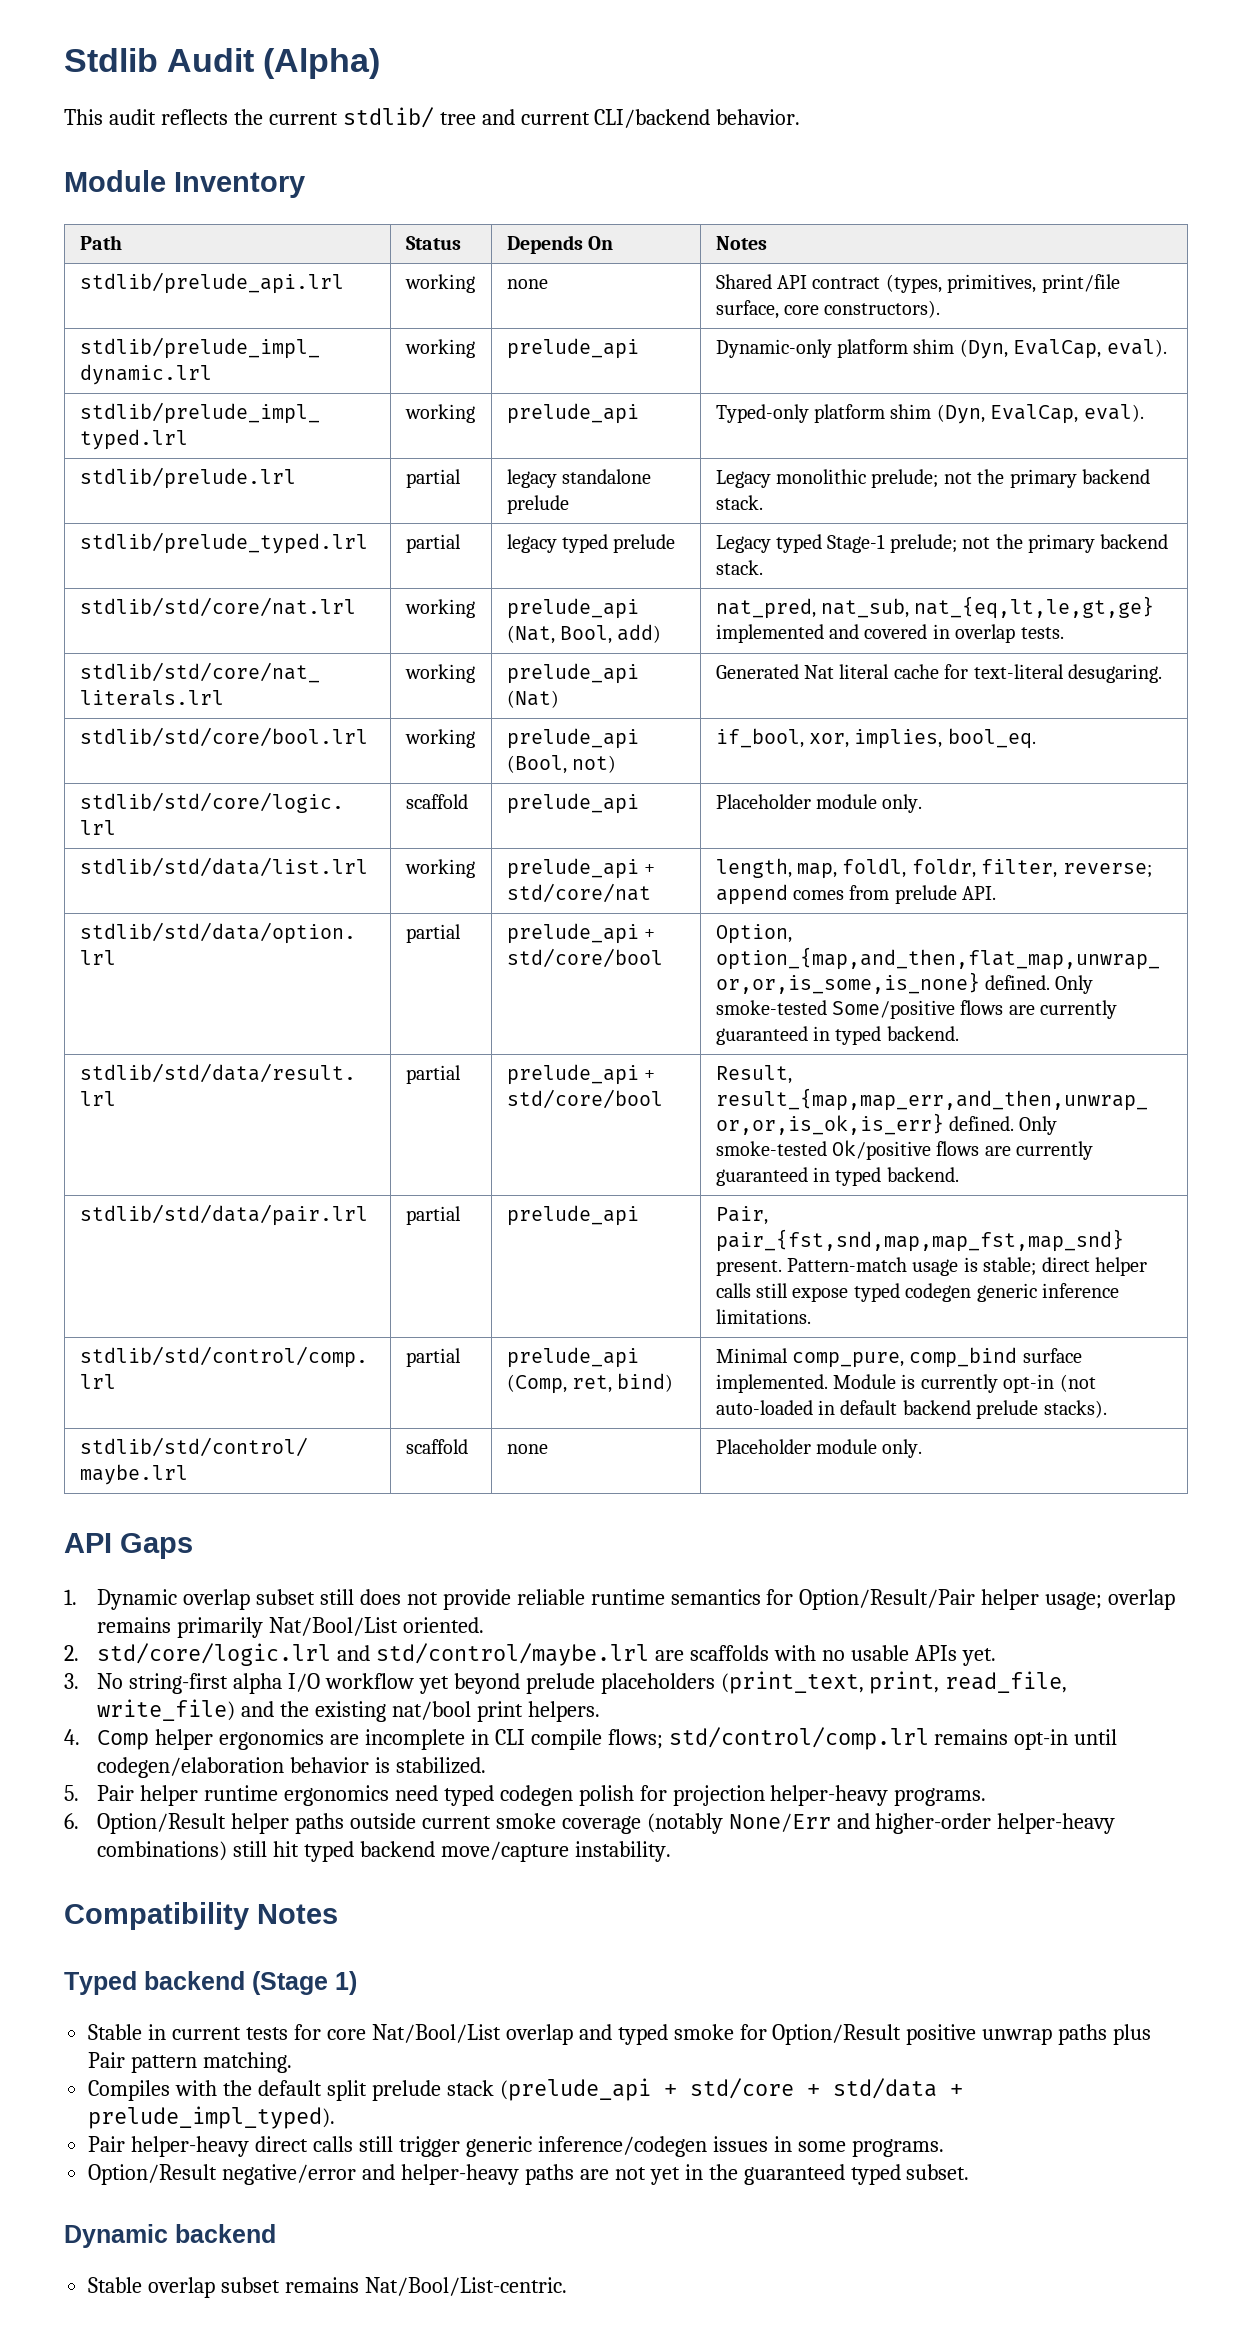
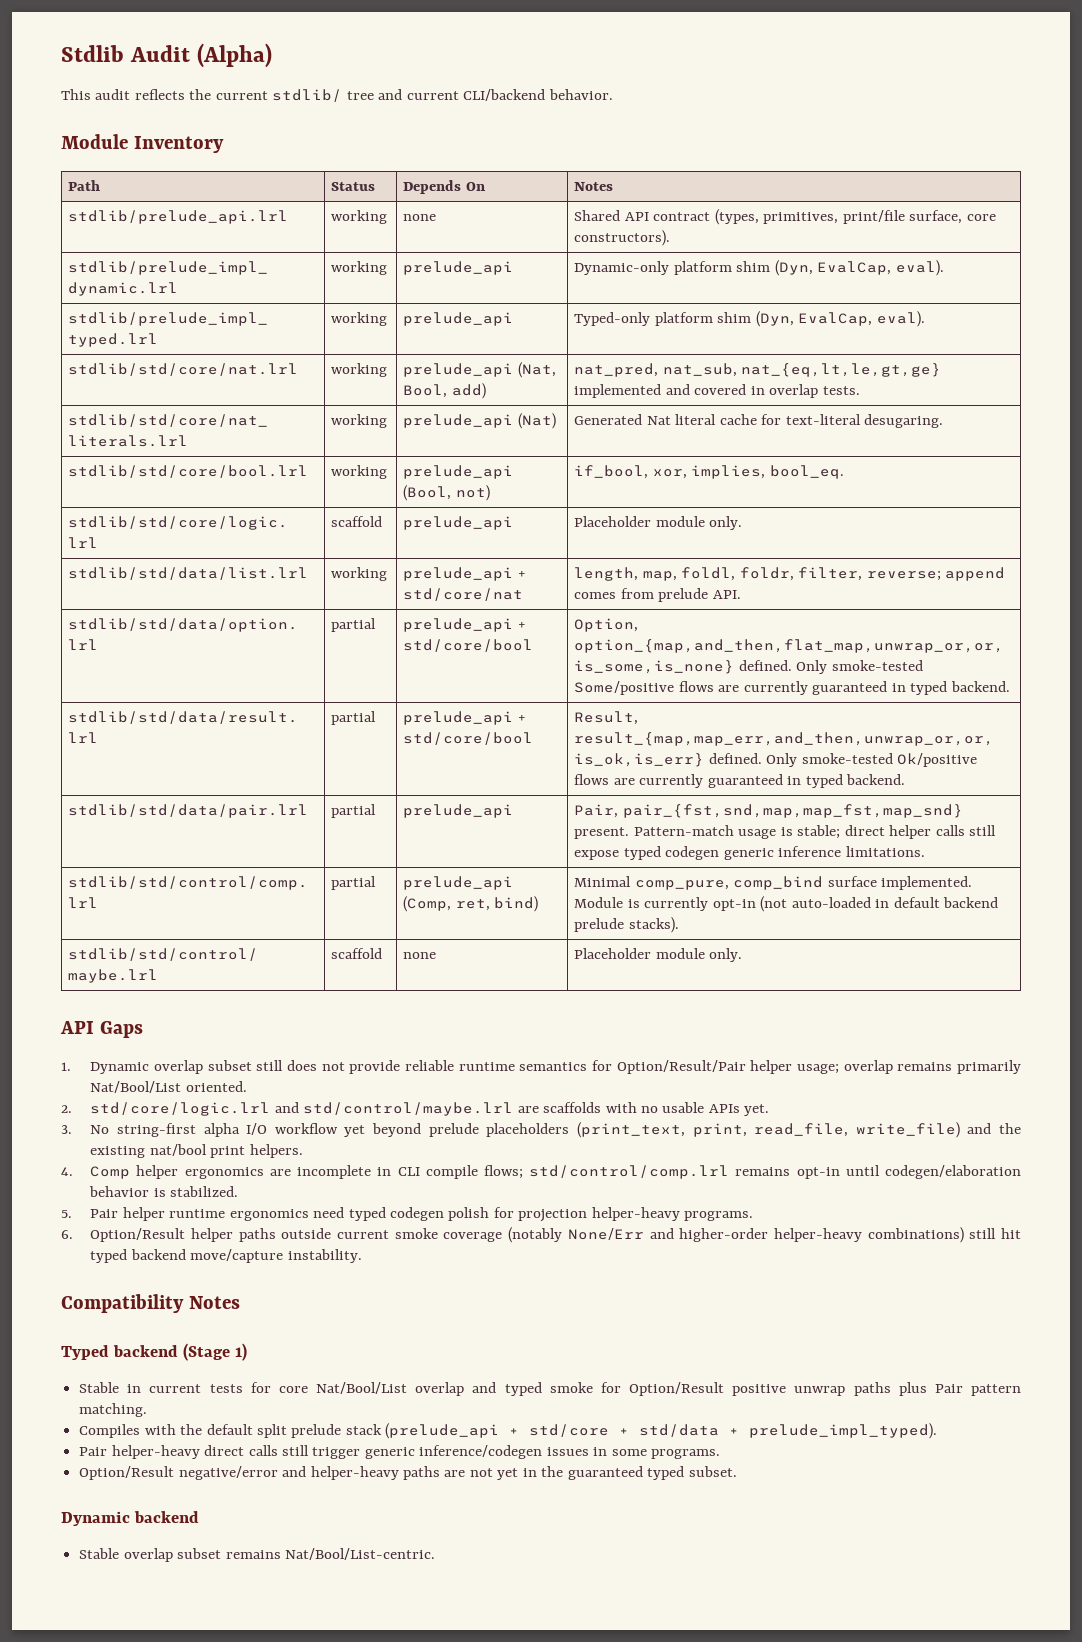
- stdlib/prelude.lrl | partial | legacy standalone prelude | Legacy monolithic prelude; not the primary backend stack.
- stdlib/prelude_typed.lrl | partial | legacy typed prelude | Legacy typed Stage-1 prelude; not the primary backend stack.

